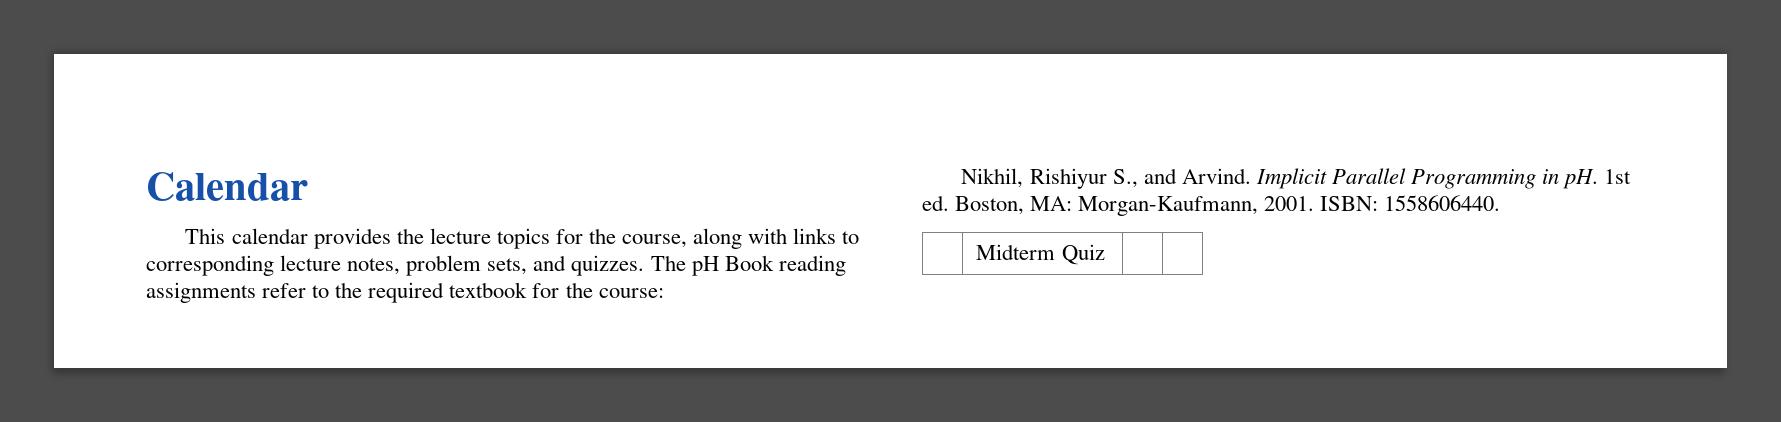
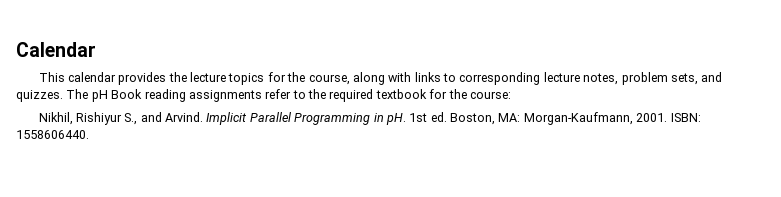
- | Midterm Quiz | |

